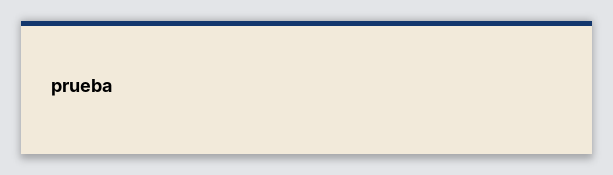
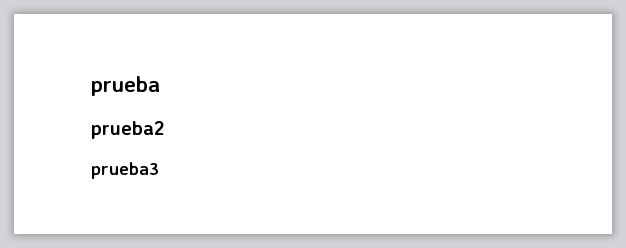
+ prueba2
+ prueba3

